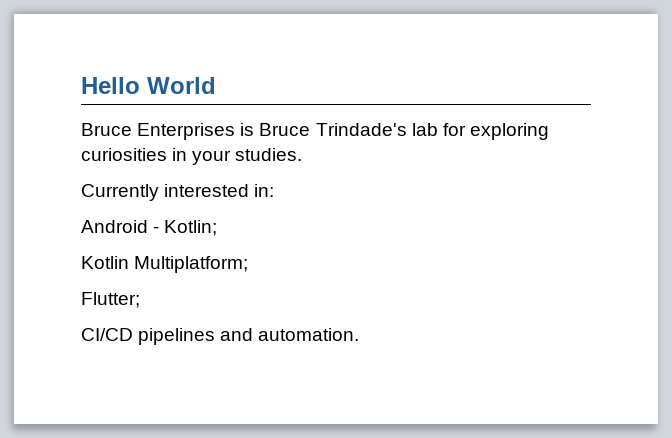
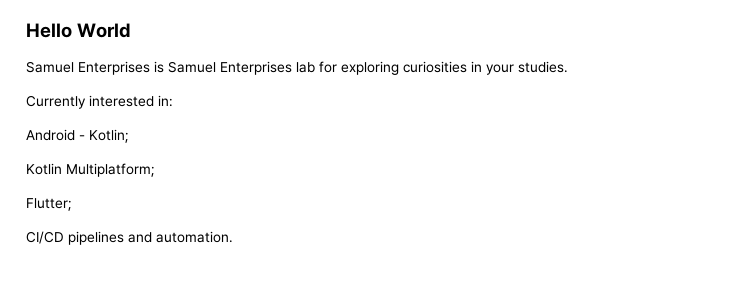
- Bruce Enterprises is Bruce Trindade's lab for exploring curiosities in your studies.
+ Samuel Enterprises is Samuel Enterprises lab for exploring curiosities in your studies.

